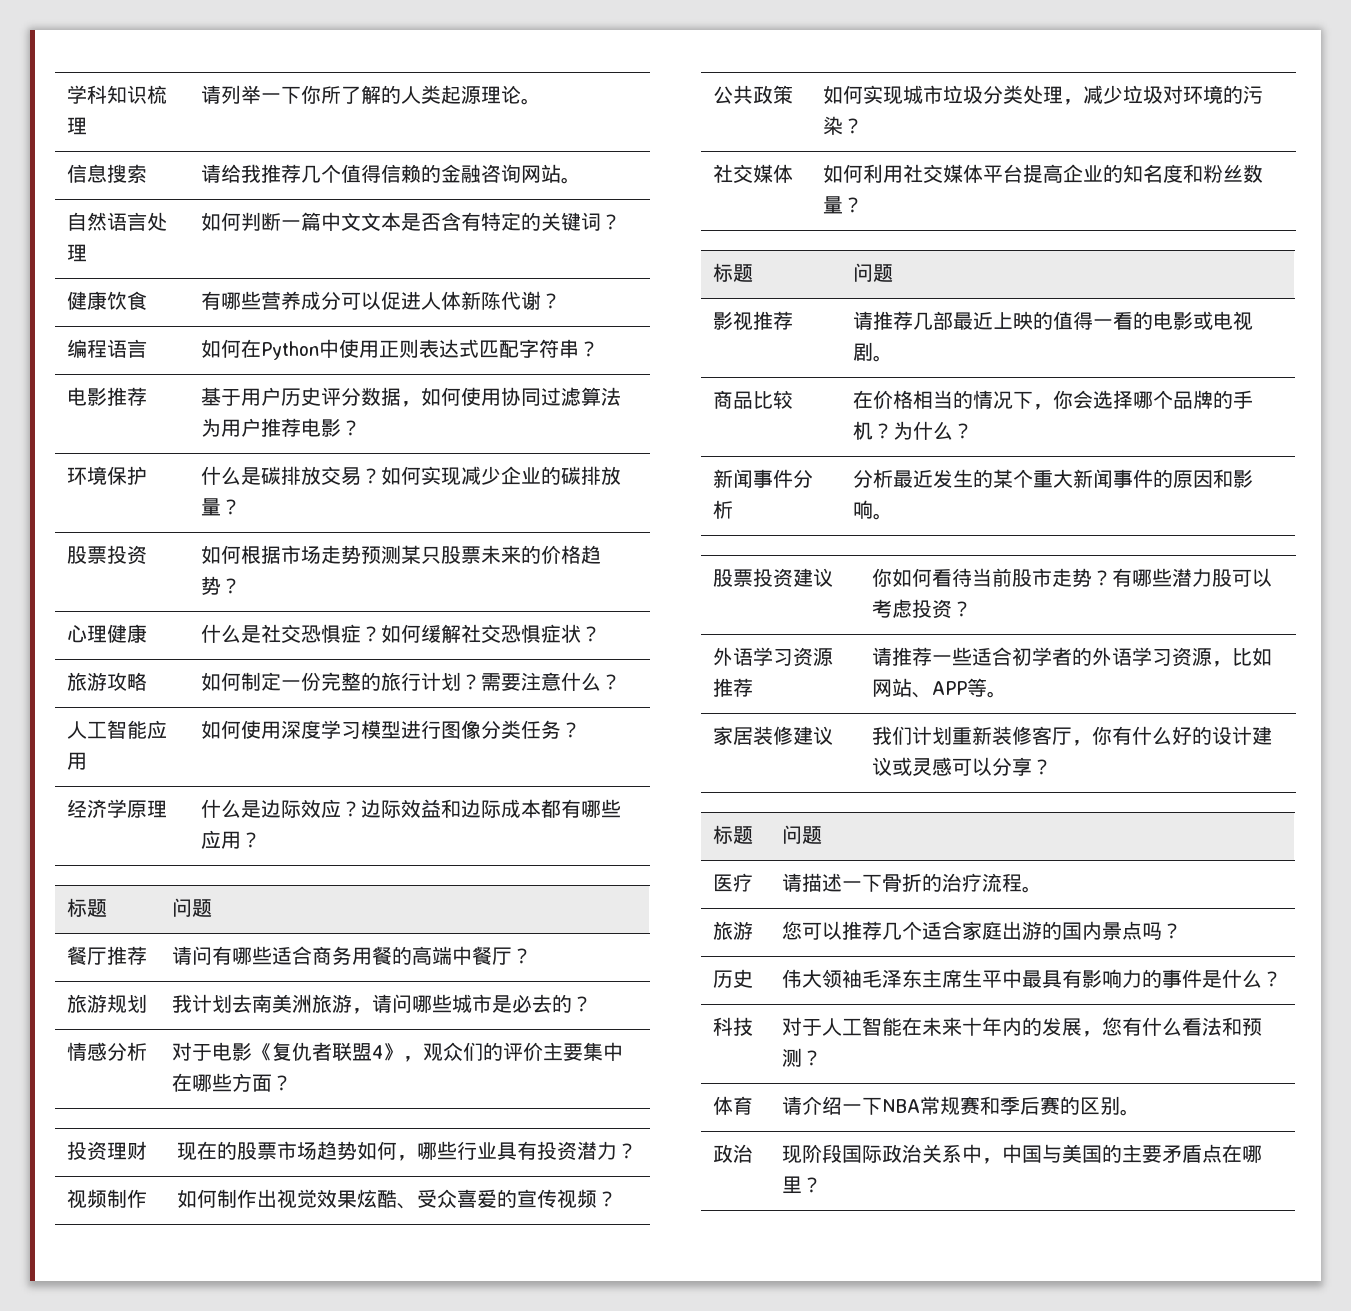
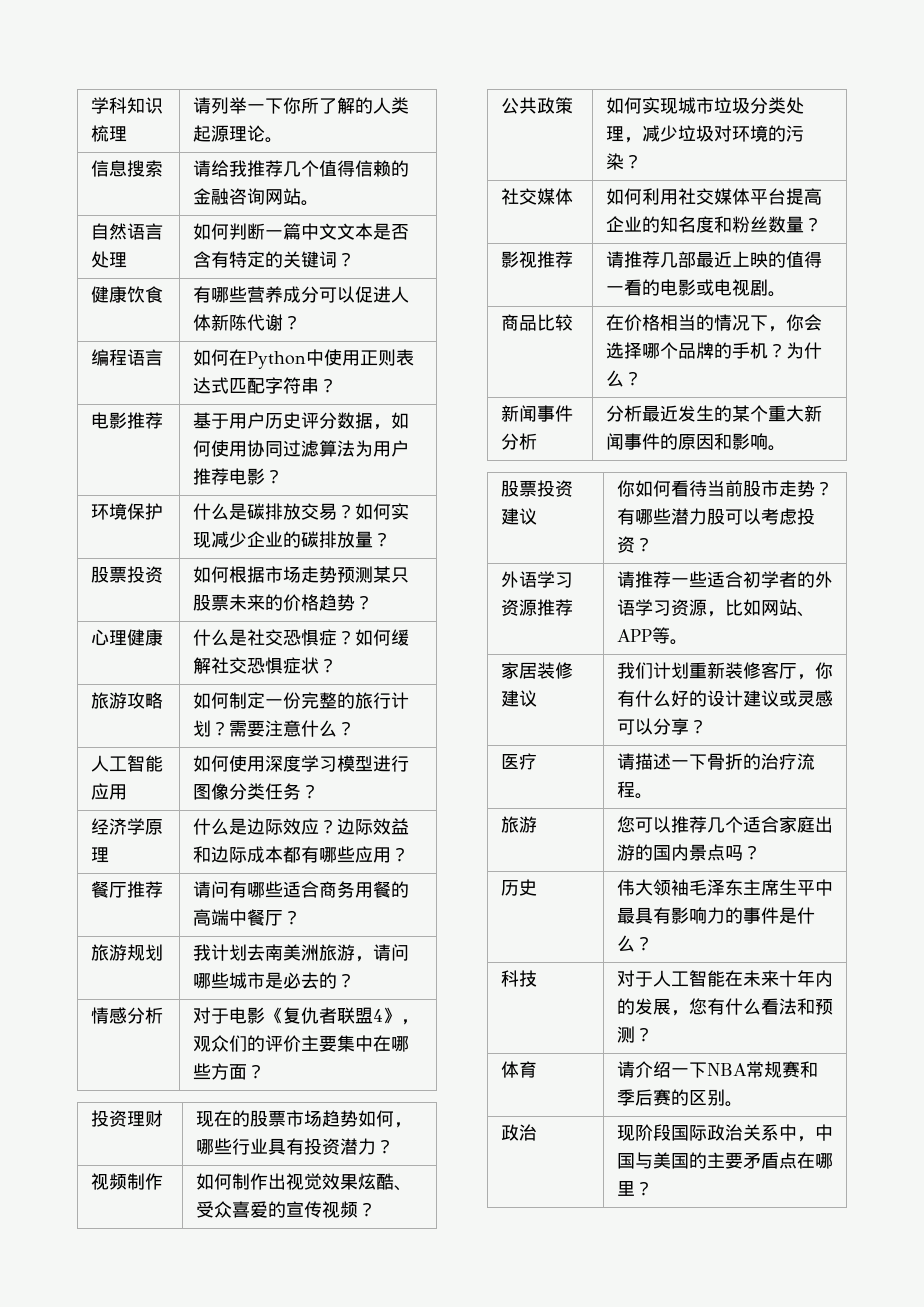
  经济学原理 | 什么是边际效应？边际效益和边际成本都有哪些应用？
- 标题 | 问题
  社交媒体 | 如何利用社交媒体平台提高企业的知名度和粉丝数量？
- 标题 | 问题
  家居装修建议 | 我们计划重新装修客厅，你有什么好的设计建议或灵感可以分享？
- 标题 | 问题

